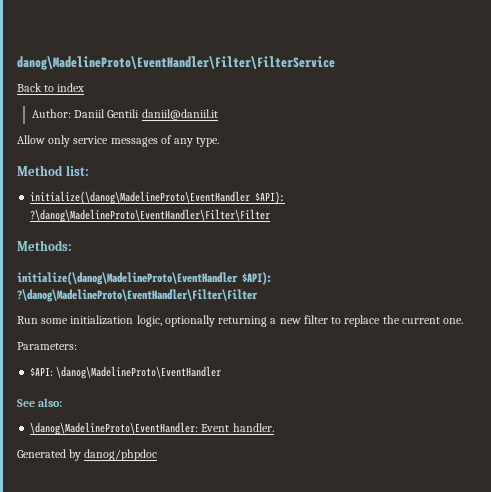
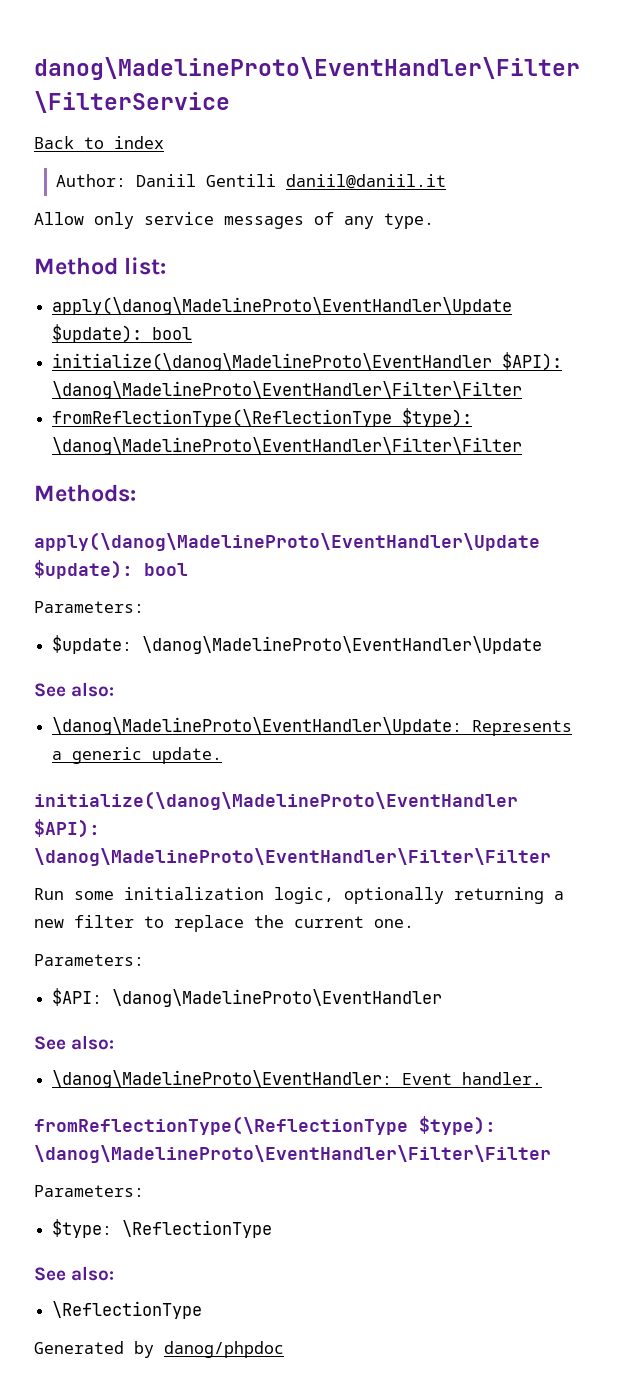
  Method list:
- initialize(\danog\MadelineProto\EventHandler $API): ?\danog\MadelineProto\EventHandler\Filter\Filter
+ apply(\danog\MadelineProto\EventHandler\Update $update): bool
+ initialize(\danog\MadelineProto\EventHandler $API): \danog\MadelineProto\EventHandler\Filter\Filter
+ fromReflectionType(\ReflectionType $type): \danog\MadelineProto\EventHandler\Filter\Filter
  Methods:
- initialize(\danog\MadelineProto\EventHandler $API): ?\danog\MadelineProto\EventHandler\Filter\Filter
+ apply(\danog\MadelineProto\EventHandler\Update $update): bool
+ Parameters:
+ $update: \danog\MadelineProto\EventHandler\Update
+ See also:
+ \danog\MadelineProto\EventHandler\Update: Represents a generic update.
+ initialize(\danog\MadelineProto\EventHandler $API): \danog\MadelineProto\EventHandler\Filter\Filter
  \danog\MadelineProto\EventHandler: Event handler.
+ fromReflectionType(\ReflectionType $type): \danog\MadelineProto\EventHandler\Filter\Filter
+ Parameters:
+ $type: \ReflectionType
+ See also:
+ \ReflectionType

